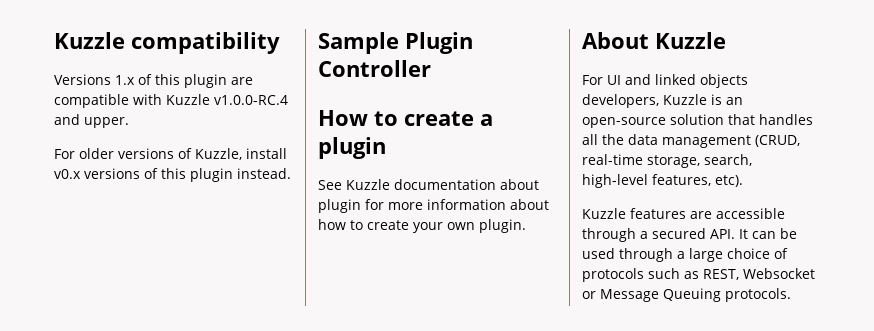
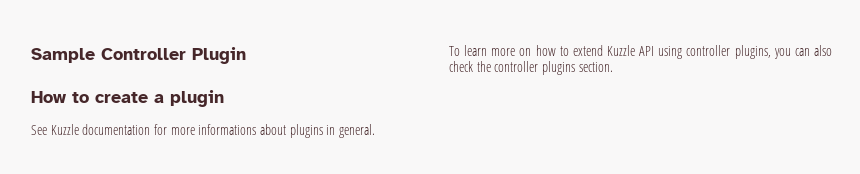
- Kuzzle compatibility
- Versions 1.x of this plugin are compatible with Kuzzle v1.0.0-RC.4 and upper.
- For older versions of Kuzzle, install v0.x versions of this plugin instead.
- Sample Plugin Controller
+ Sample Controller Plugin
- See Kuzzle documentation about plugin for more information about how to create your own plugin.
- About Kuzzle
- For UI and linked objects developers, Kuzzle is an open-source solution that handles all the data management (CRUD, real-time storage, search, high-level features, etc).
- Kuzzle features are accessible through a secured API. It can be used through a large choice of protocols such as REST, Websocket or Message Queuing protocols.
+ See Kuzzle documentation for more informations about plugins in general.
+ To learn more on how to extend Kuzzle API using controller plugins, you can also check the controller plugins section.

